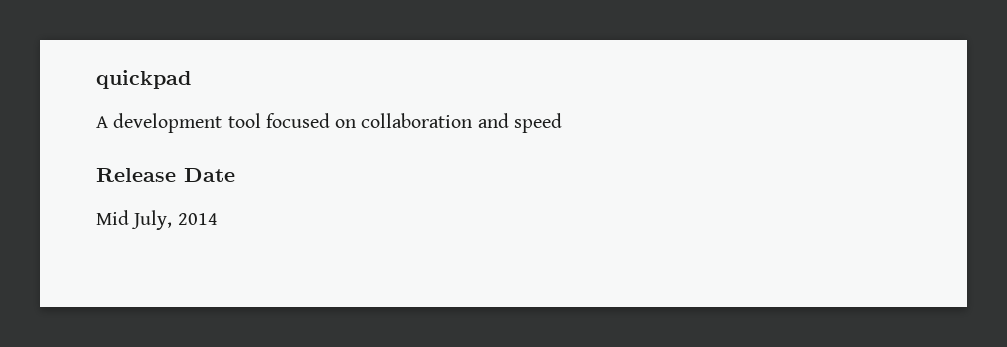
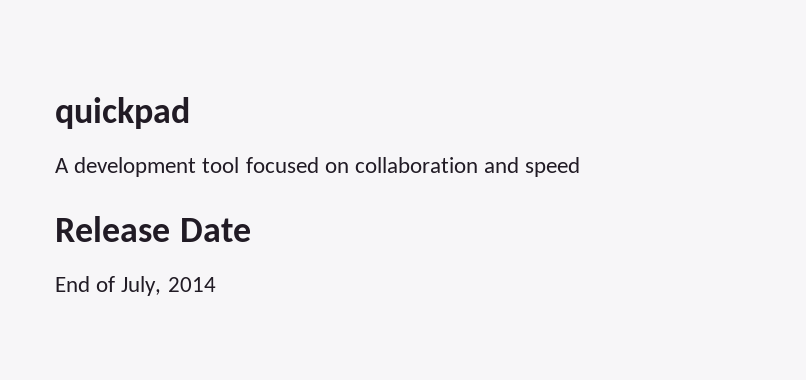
- Mid July, 2014
+ End of July, 2014

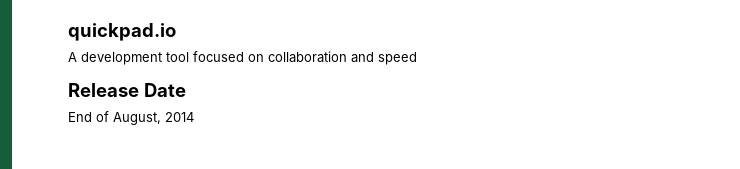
- quickpad
+ quickpad.io
- End of July, 2014
+ End of August, 2014

